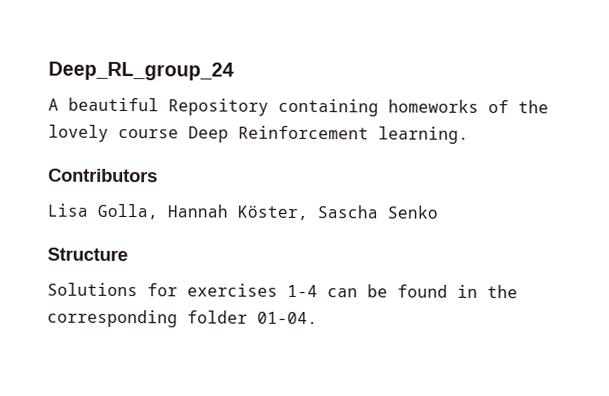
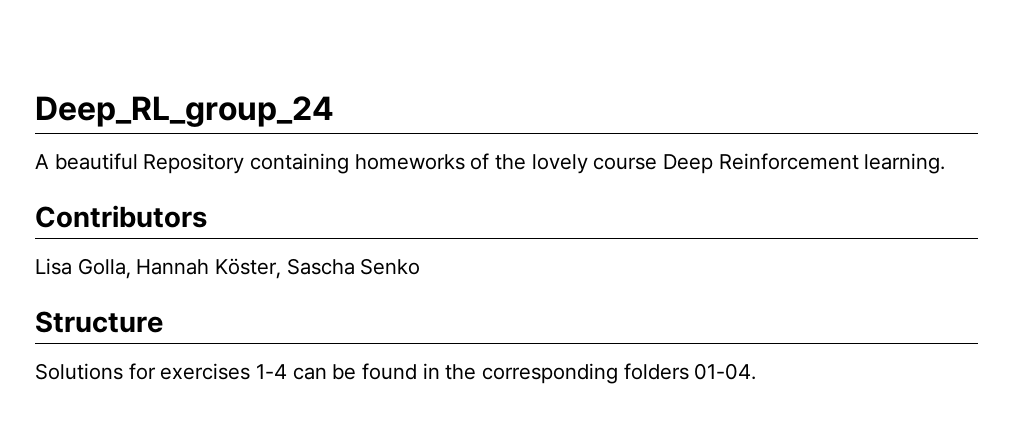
- Solutions for exercises 1-4 can be found in the corresponding folder 01-04.
+ Solutions for exercises 1-4 can be found in the corresponding folders 01-04.

